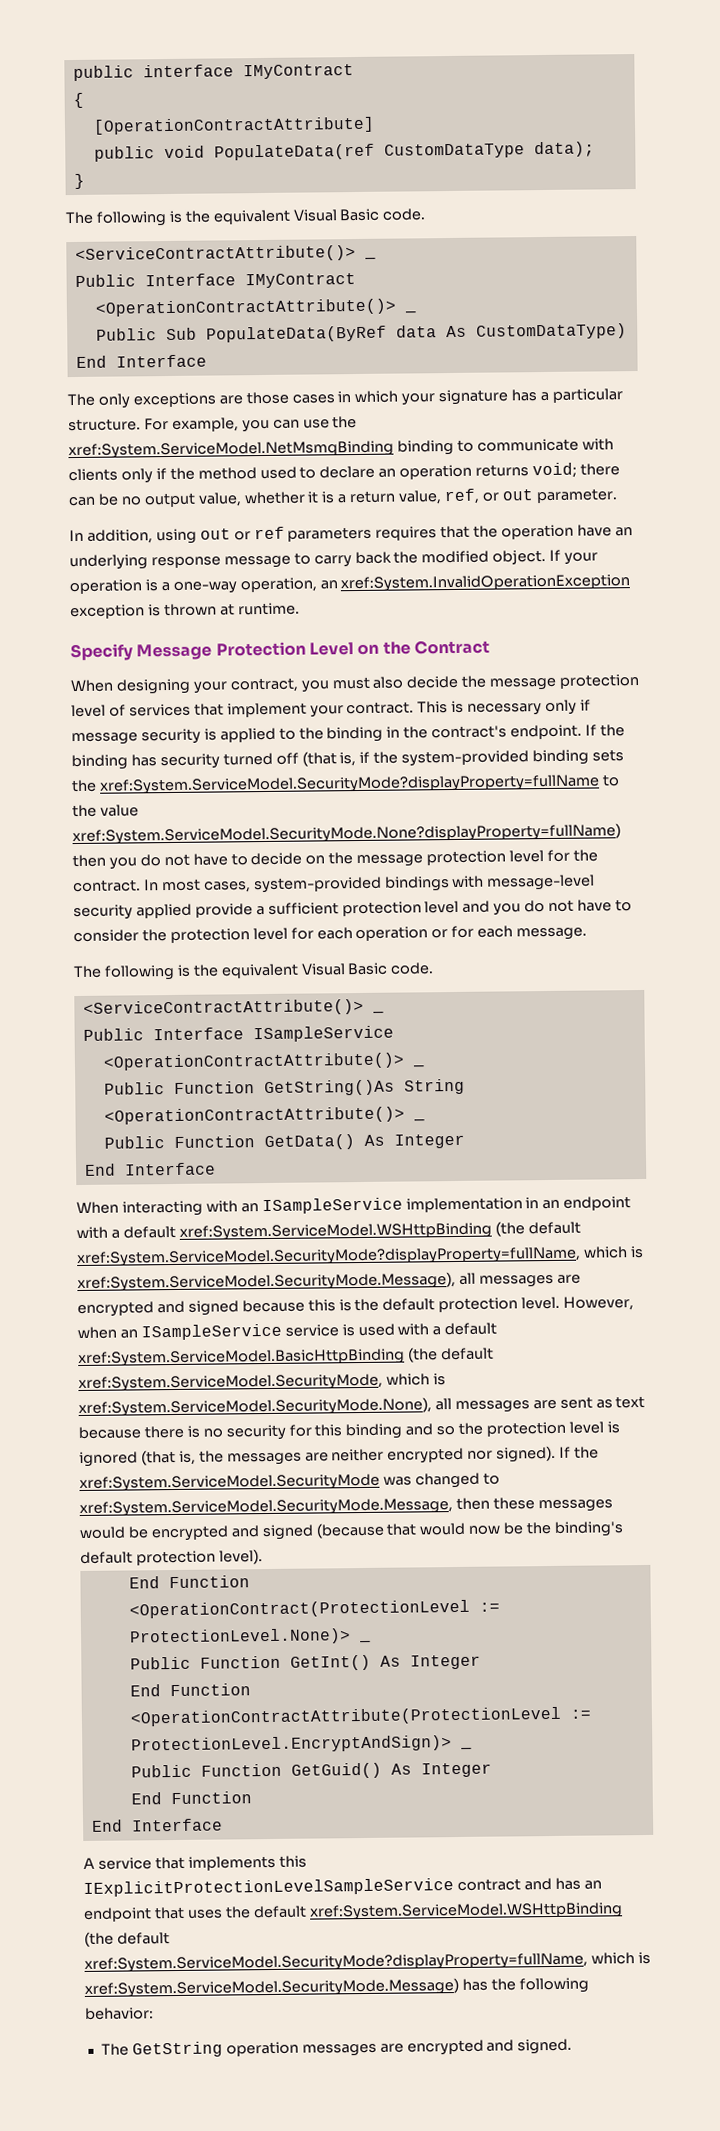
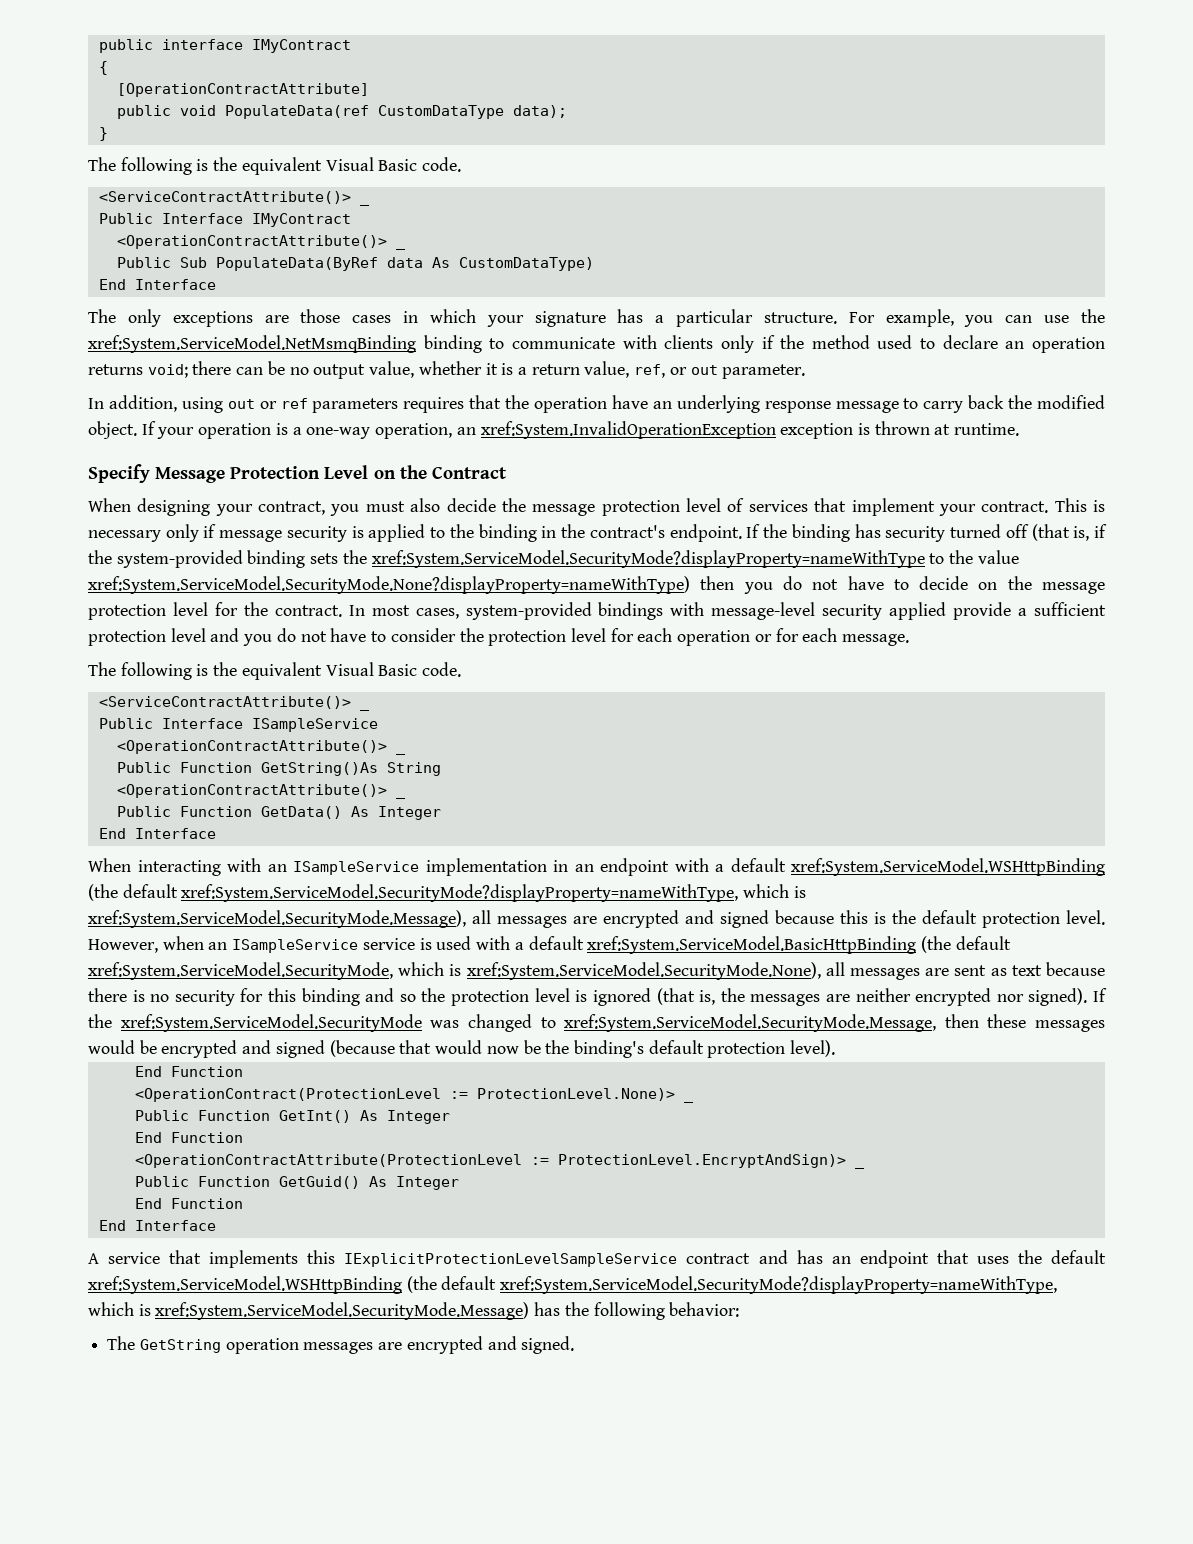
- If the binding has security turned off (that is, if the system-provided binding sets the xref:System.ServiceModel.SecurityMode?displayProperty=fullName to the value xref:System.ServiceModel.SecurityMode.None?displayProperty=fullName) then you do not have to decide on the message protection level for the contract.
+ If the binding has security turned off (that is, if the system-provided binding sets the xref:System.ServiceModel.SecurityMode?displayProperty=nameWithType to the value xref:System.ServiceModel.SecurityMode.None?displayProperty=nameWithType) then you do not have to decide on the message protection level for the contract.
- When interacting with an ISampleService implementation in an endpoint with a default xref:System.ServiceModel.WSHttpBinding (the default xref:System.ServiceModel.SecurityMode?displayProperty=fullName, which is xref:System.ServiceModel.SecurityMode.Message), all messages are encrypted and signed because this is the default protection level.
+ When interacting with an ISampleService implementation in an endpoint with a default xref:System.ServiceModel.WSHttpBinding (the default xref:System.ServiceModel.SecurityMode?displayProperty=nameWithType, which is xref:System.ServiceModel.SecurityMode.Message), all messages are encrypted and signed because this is the default protection level.
- A service that implements this IExplicitProtectionLevelSampleService contract and has an endpoint that uses the default xref:System.ServiceModel.WSHttpBinding (the default xref:System.ServiceModel.SecurityMode?displayProperty=fullName, which is xref:System.ServiceModel.SecurityMode.Message) has the following behavior:
+ A service that implements this IExplicitProtectionLevelSampleService contract and has an endpoint that uses the default xref:System.ServiceModel.WSHttpBinding (the default xref:System.ServiceModel.SecurityMode?displayProperty=nameWithType, which is xref:System.ServiceModel.SecurityMode.Message) has the following behavior:

